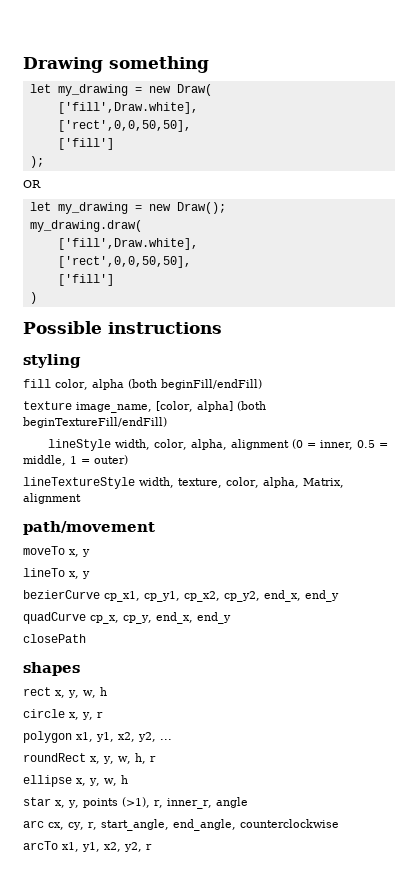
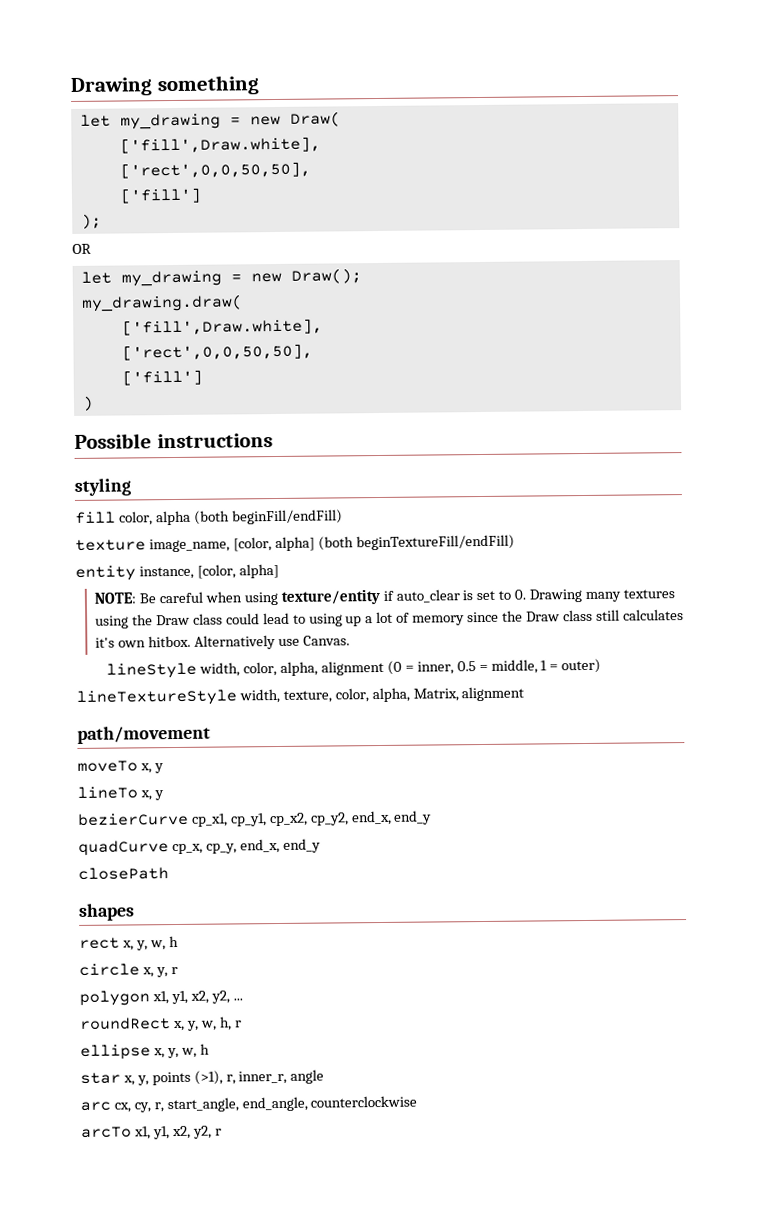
+ entity instance, [color, alpha]
+ NOTE: Be careful when using texture/entity if auto_clear is set to 0. Drawing many textures using the Draw class could lead to using up a lot of memory since the Draw class still calculates it's own hitbox. Alternatively use Canvas.

